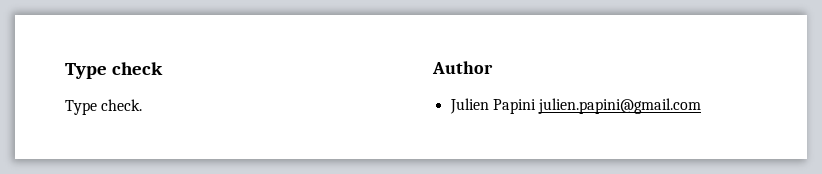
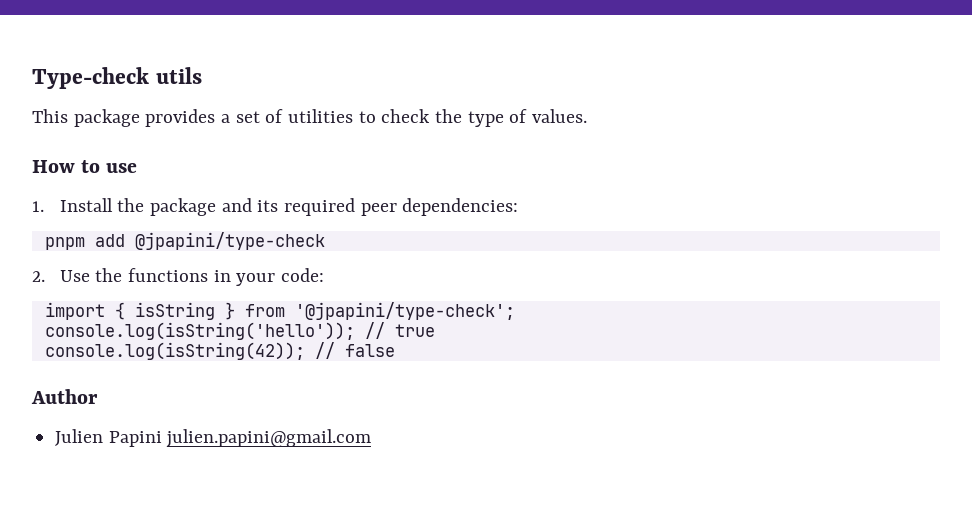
- Type check
- Type check.
+ Type-check utils
+ This package provides a set of utilities to check the type of values.
+ How to use
+ 1. Install the package and its required peer dependencies:
+ pnpm add @jpapini/type-check
+ 2. Use the functions in your code:
+ import { isString } from '@jpapini/type-check';
+ console.log(isString('hello')); // true
+ console.log(isString(42)); // false

